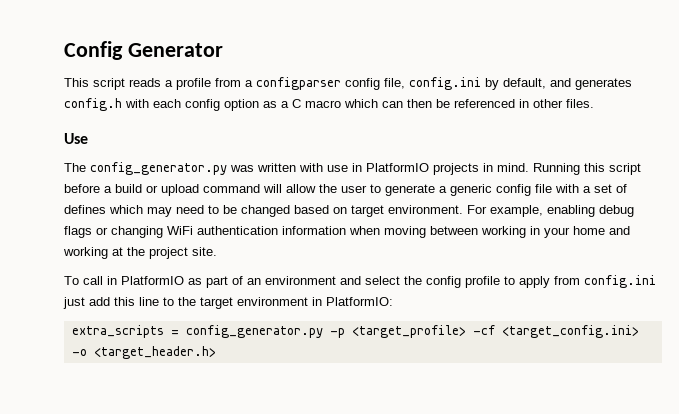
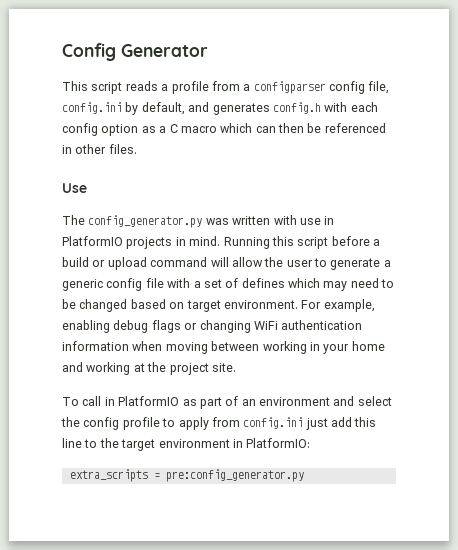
- extra_scripts = config_generator.py -p <target_profile> -cf <target_config.ini> -o <target_header.h>
+ extra_scripts = pre:config_generator.py

